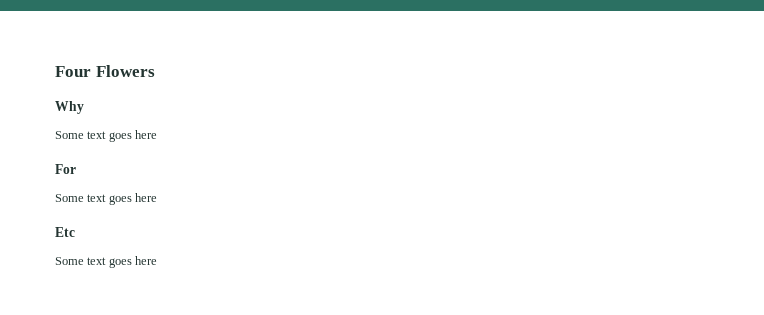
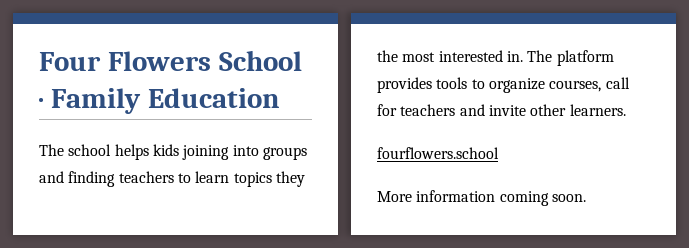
- Four Flowers
- Why
- Some text goes here
- For
- Some text goes here
- Etc
- Some text goes here
+ Four Flowers School · Family Education
+ The school helps kids joining into groups and finding teachers to learn topics they the most interested in. The platform provides tools to organize courses, call for teachers and invite other learners.
+ fourflowers.school
+ More information coming soon.

